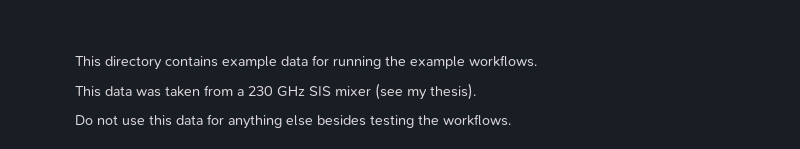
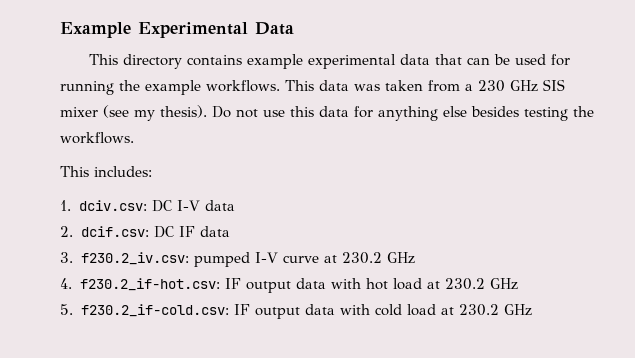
+ Example Experimental Data
- This directory contains example data for running the example workflows.
- This data was taken from a 230 GHz SIS mixer (see my thesis).
- Do not use this data for anything else besides testing the workflows.
+ This directory contains example experimental data that can be used for running the example workflows. This data was taken from a 230 GHz SIS mixer (see my thesis). Do not use this data for anything else besides testing the workflows.
+ This includes:
+ 1. dciv.csv: DC I-V data
+ 2. dcif.csv: DC IF data
+ 3. f230.2_iv.csv: pumped I-V curve at 230.2 GHz
+ 4. f230.2_if-hot.csv: IF output data with hot load at 230.2 GHz
+ 5. f230.2_if-cold.csv: IF output data with cold load at 230.2 GHz

